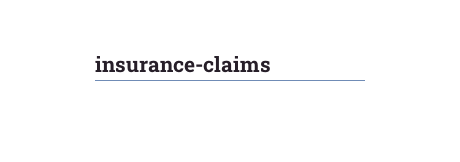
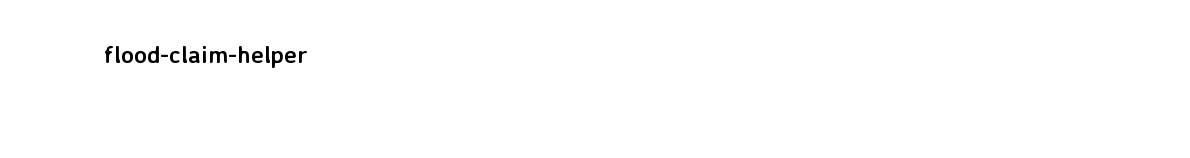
- insurance-claims
+ flood-claim-helper

